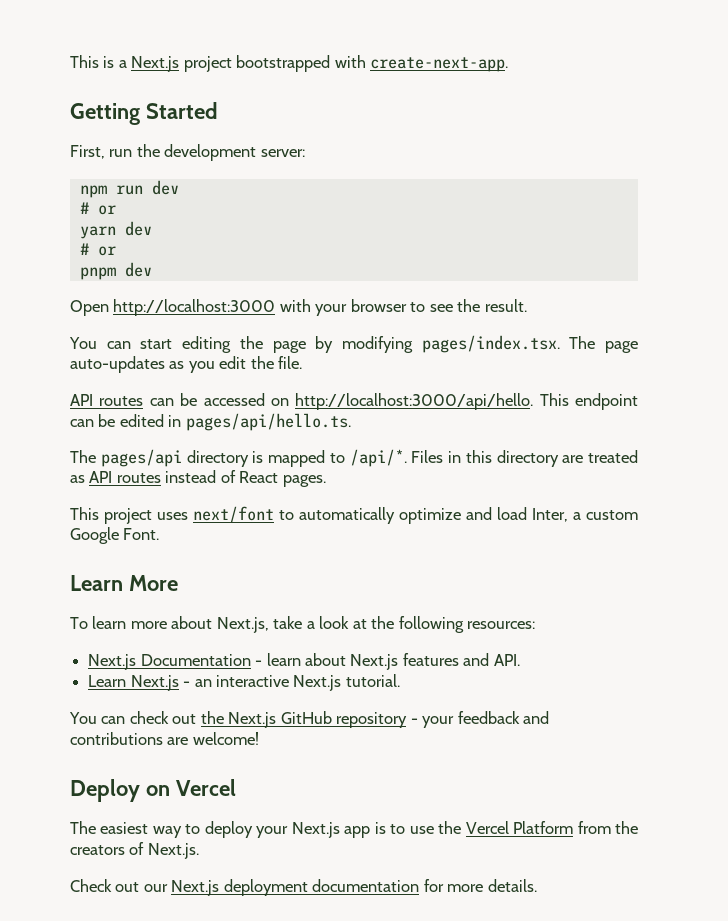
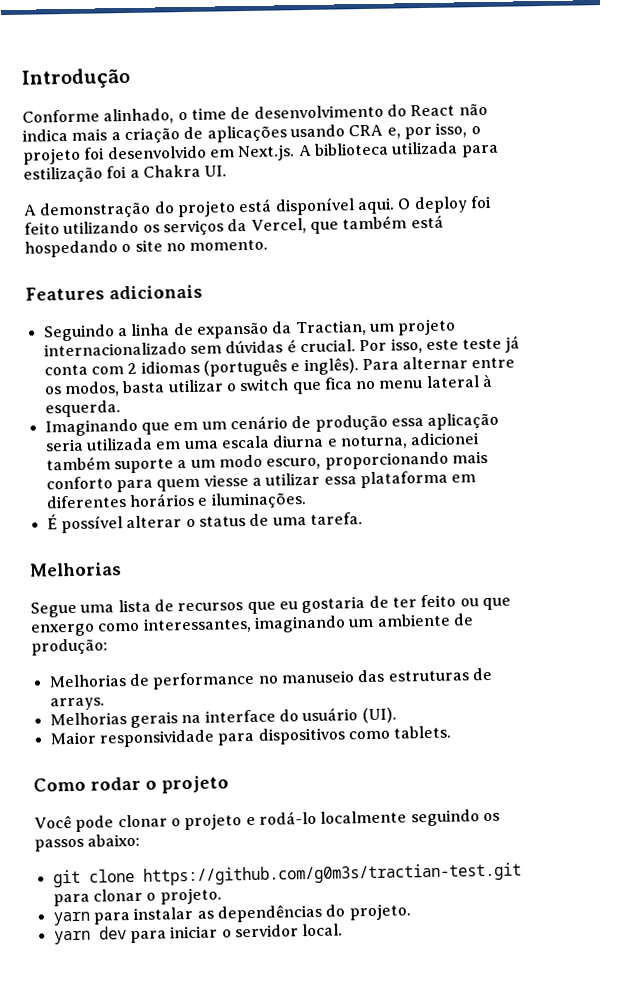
- This is a Next.js project bootstrapped with create-next-app.
- Getting Started
- First, run the development server:
- npm run dev
- # or
- yarn dev
- # or
- pnpm dev
- Open http://localhost:3000 with your browser to see the result.
- You can start editing the page by modifying pages/index.tsx. The page auto-updates as you edit the file.
- API routes can be accessed on http://localhost:3000/api/hello. This endpoint can be edited in pages/api/hello.ts.
- The pages/api directory is mapped to /api/*. Files in this directory are treated as API routes instead of React pages.
- This project uses next/font to automatically optimize and load Inter, a custom Google Font.
- Learn More
- To learn more about Next.js, take a look at the following resources:
- Next.js Documentation - learn about Next.js features and API.
- Learn Next.js - an interactive Next.js tutorial.
- You can check out the Next.js GitHub repository - your feedback and contributions are welcome!
- Deploy on Vercel
- The easiest way to deploy your Next.js app is to use the Vercel Platform from the creators of Next.js.
- Check out our Next.js deployment documentation for more details.
+ Introdução
+ Conforme alinhado, o time de desenvolvimento do React não indica mais a criação de aplicações usando CRA e, por isso, o projeto foi desenvolvido em Next.js. A biblioteca utilizada para estilização foi a Chakra UI.
+ A demonstração do projeto está disponível aqui. O deploy foi feito utilizando os serviços da Vercel, que também está hospedando o site no momento.
+ Features adicionais
+ Seguindo a linha de expansão da Tractian, um projeto internacionalizado sem dúvidas é crucial. Por isso, este teste já conta com 2 idiomas (português e inglês). Para alternar entre os modos, basta utilizar o switch que fica no menu lateral à esquerda.
+ Imaginando que em um cenário de produção essa aplicação seria utilizada em uma escala diurna e noturna, adicionei também suporte a um modo escuro, proporcionando mais conforto para quem viesse a utilizar essa plataforma em diferentes horários e iluminações.
+ É possível alterar o status de uma tarefa.
+ Melhorias
+ Segue uma lista de recursos que eu gostaria de ter feito ou que enxergo como interessantes, imaginando um ambiente de produção:
+ Melhorias de performance no manuseio das estruturas de arrays.
+ Melhorias gerais na interface do usuário (UI).
+ Maior responsividade para dispositivos como tablets.
+ Como rodar o projeto
+ Você pode clonar o projeto e rodá-lo localmente seguindo os passos abaixo:
+ git clone https://github.com/g0m3s/tractian-test.git para clonar o projeto.
+ yarn para instalar as dependências do projeto.
+ yarn dev para iniciar o servidor local.

